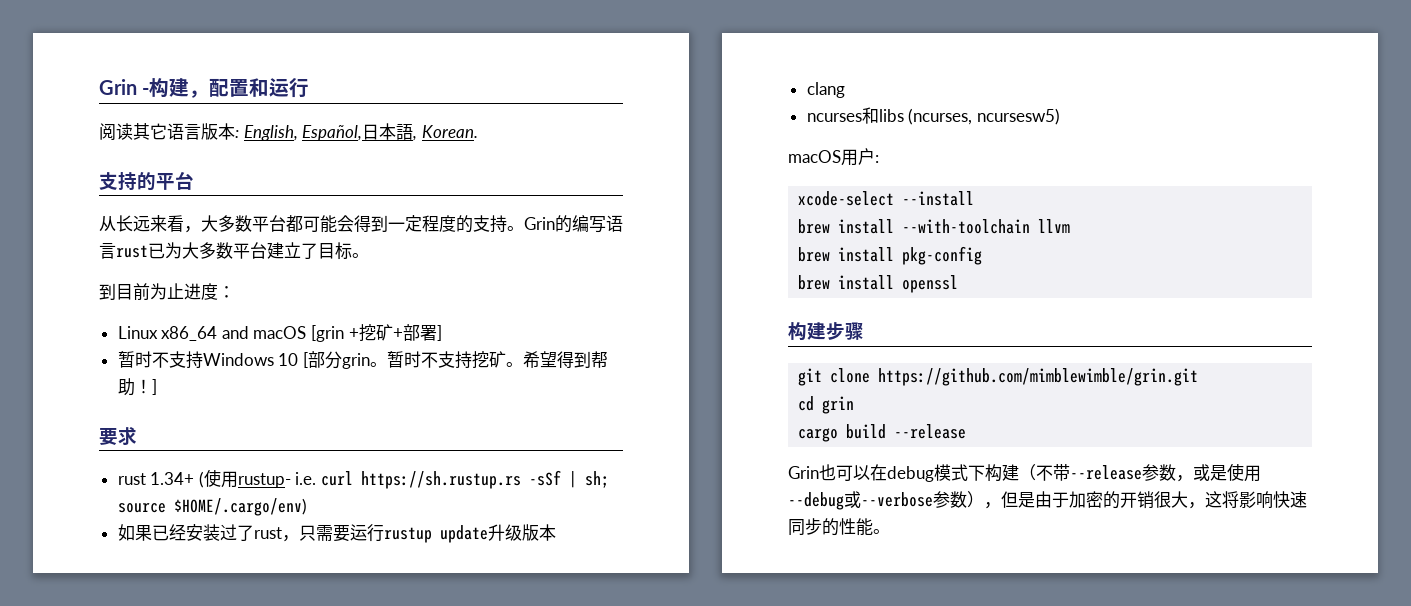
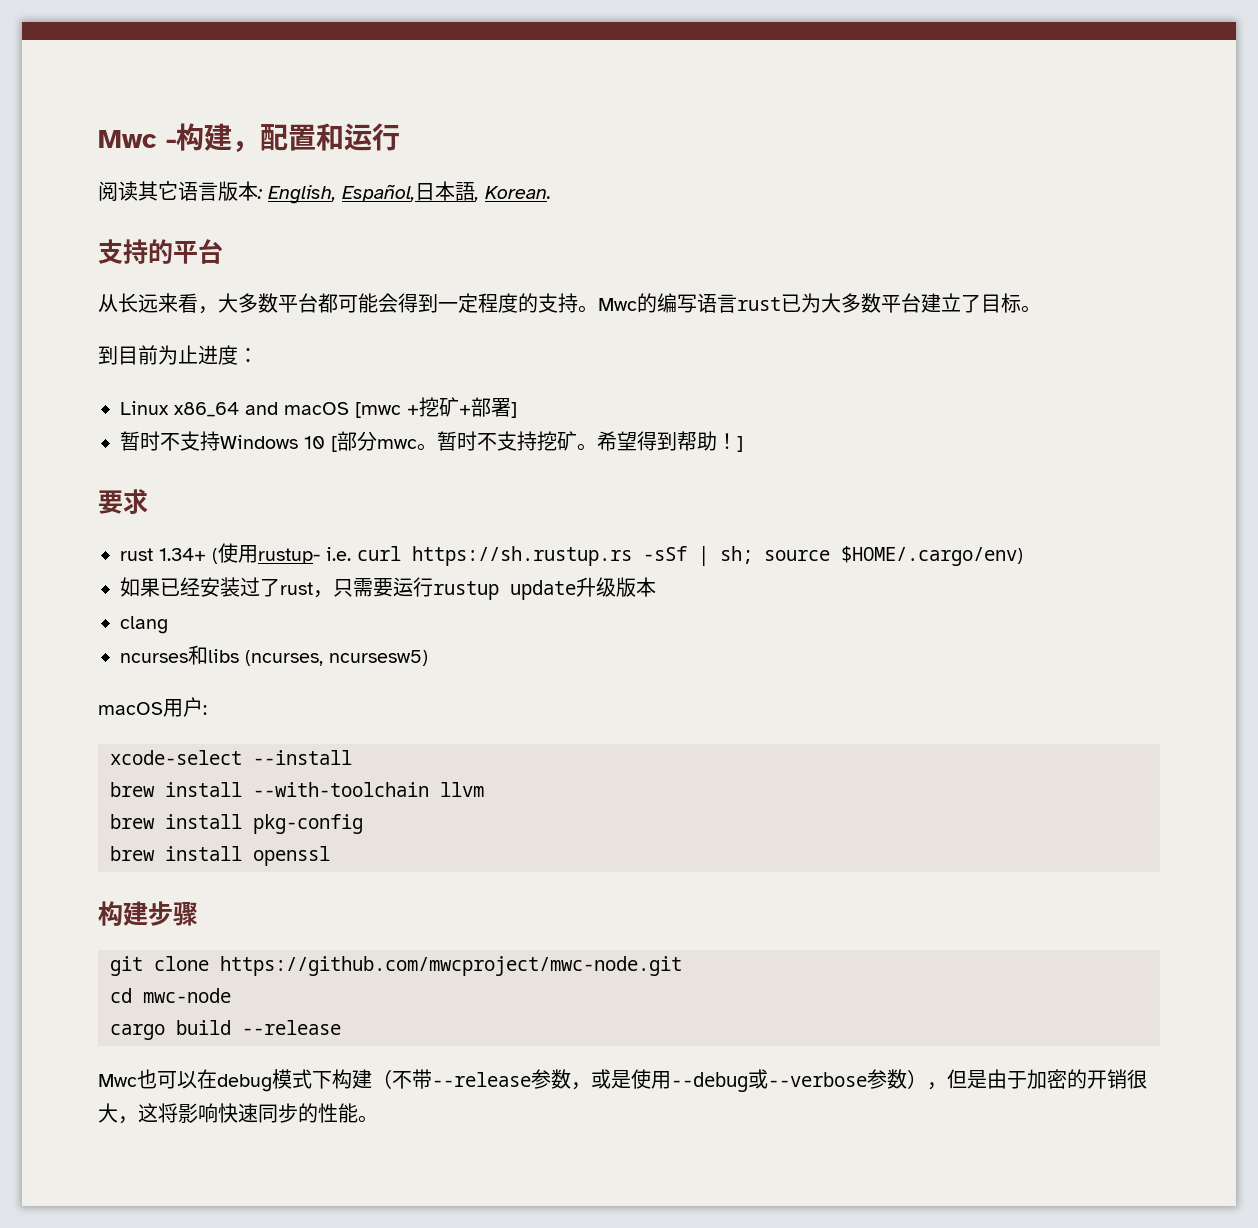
- Grin -构建，配置和运行
+ Mwc -构建，配置和运行
- Grin的编写语言rust已为大多数平台建立了目标。
+ Mwc的编写语言rust已为大多数平台建立了目标。
- Linux x86_64 and macOS [grin +挖矿+部署]
+ Linux x86_64 and macOS [mwc +挖矿+部署]
- 暂时不支持Windows 10 [部分grin。
+ 暂时不支持Windows 10 [部分mwc。
- git clone https://github.com/mimblewimble/grin.git
+ git clone https://github.com/mwcproject/mwc-node.git
- cd grin
+ cd mwc-node
- Grin也可以在debug模式下构建（不带--release参数，或是使用--debug或--verbose参数），但是由于加密的开销很大，这将影响快速同步的性能。
+ Mwc也可以在debug模式下构建（不带--release参数，或是使用--debug或--verbose参数），但是由于加密的开销很大，这将影响快速同步的性能。

